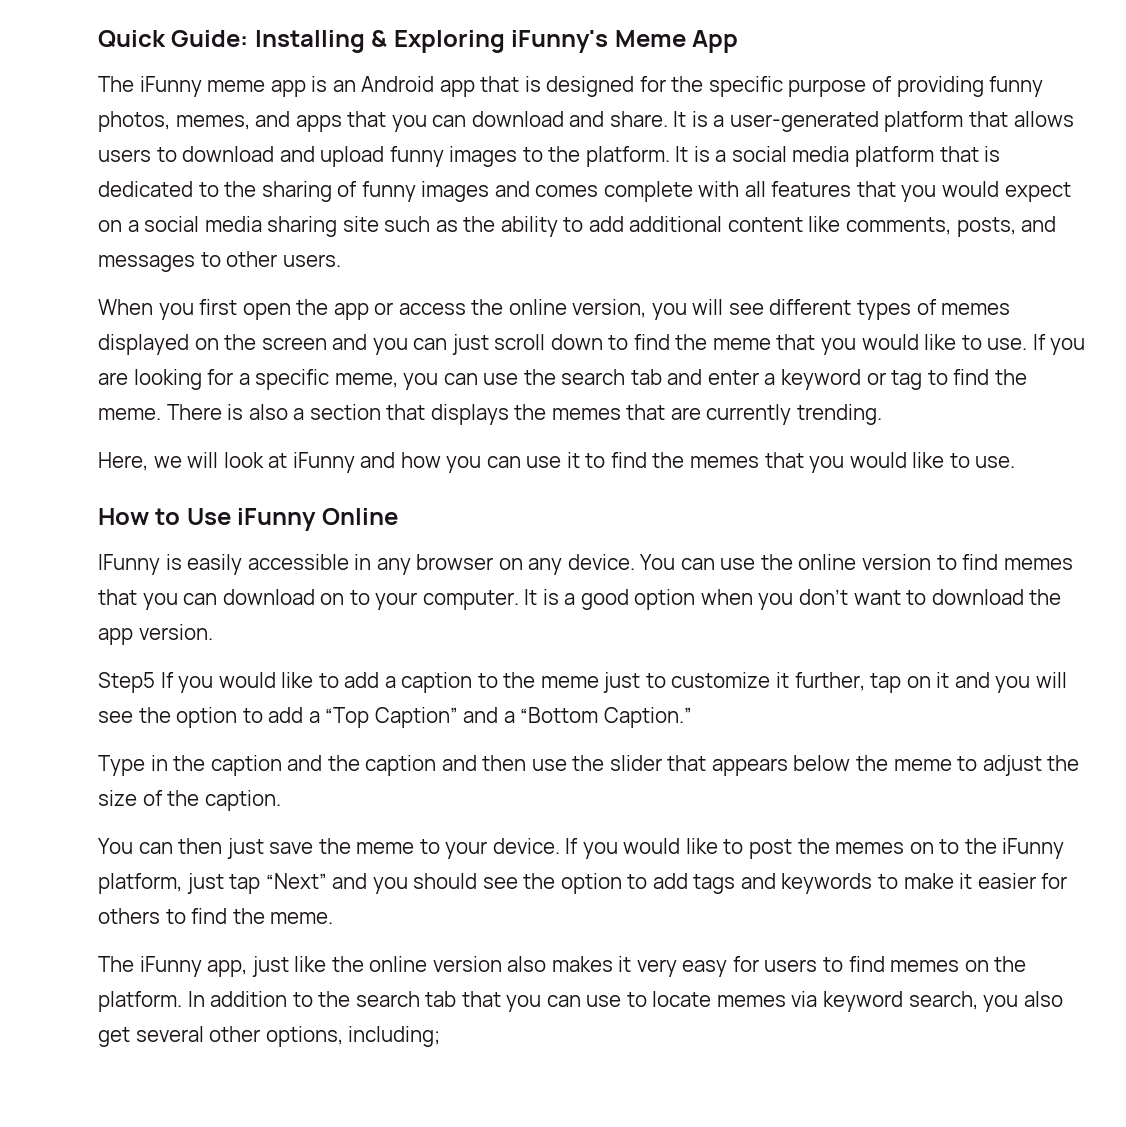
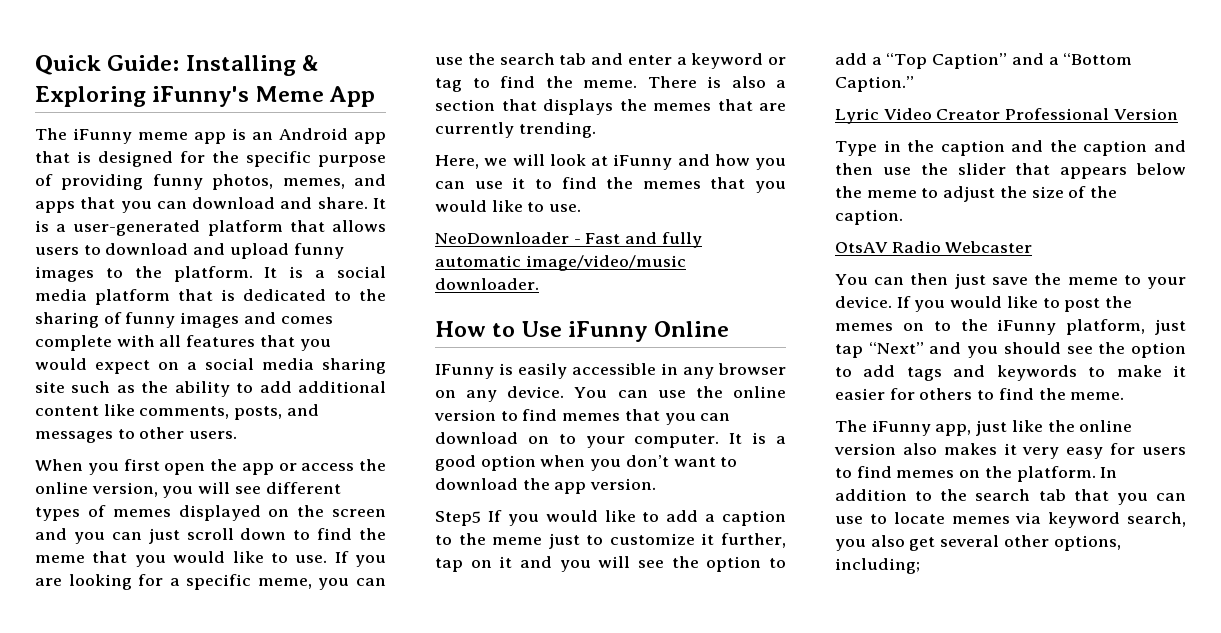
+ NeoDownloader - Fast and fully automatic image/video/music downloader.
+ Lyric Video Creator Professional Version
+ OtsAV Radio Webcaster

